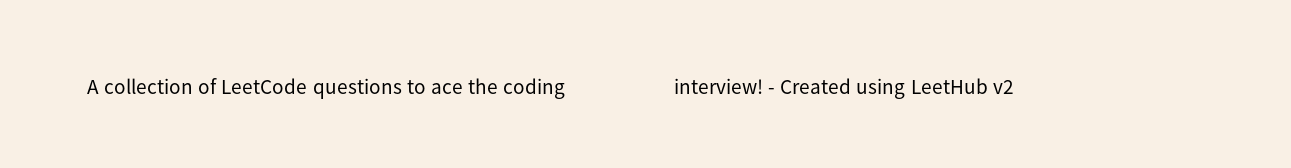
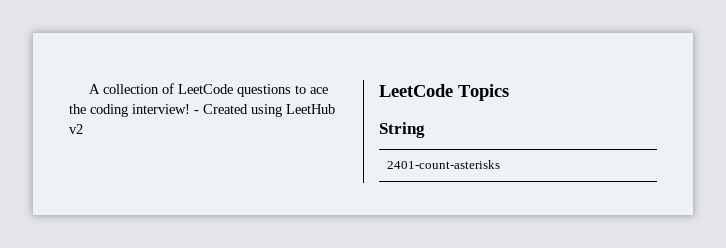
+ LeetCode Topics
+ String
+ 2401-count-asterisks

